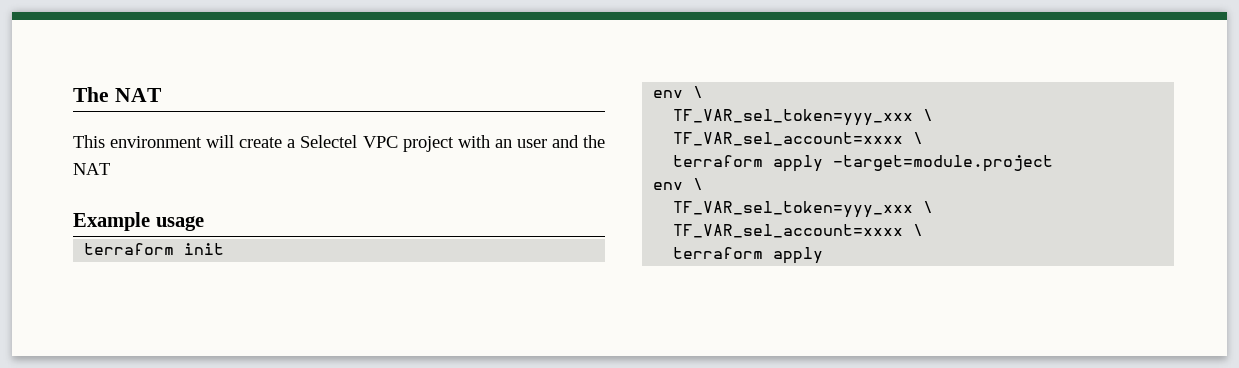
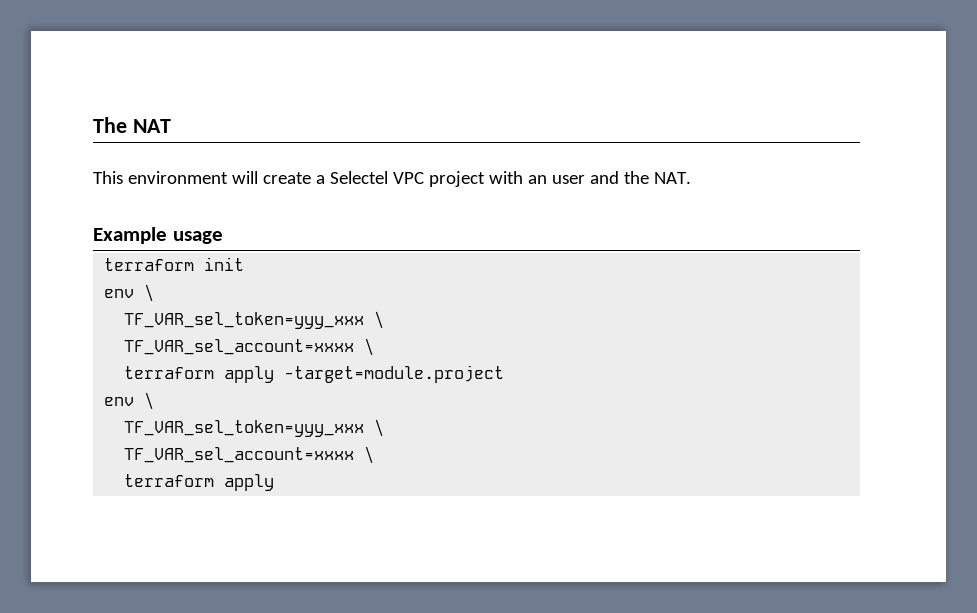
- This environment will create a Selectel VPC project with an user and the NAT
+ This environment will create a Selectel VPC project with an user and the NAT.

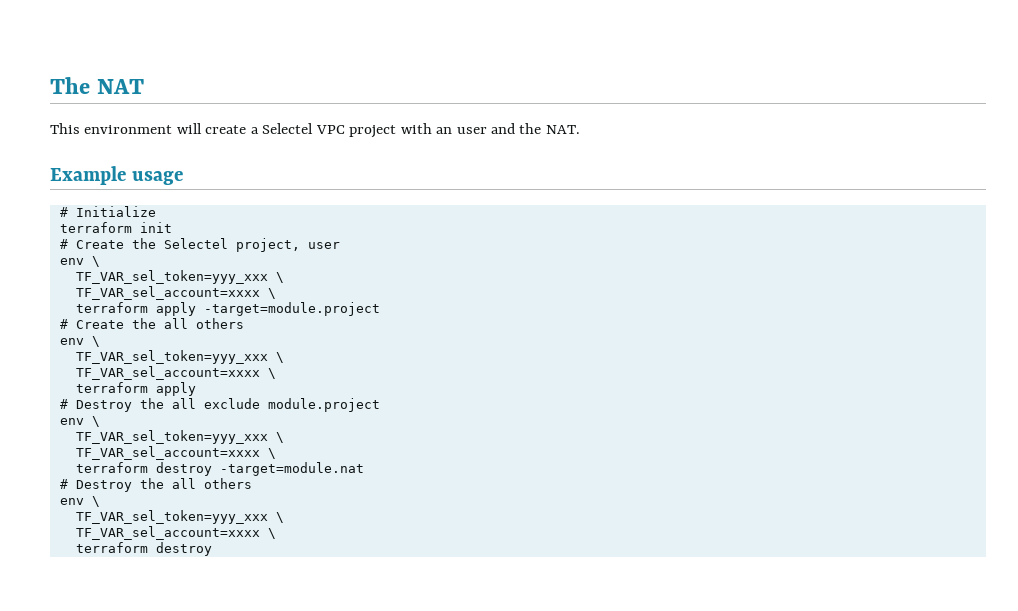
+ # Initialize
+ # Create the Selectel project, user
  terraform apply -target=module.project
+ # Create the all others
  env \
  TF_VAR_sel_token=yyy_xxx \
  TF_VAR_sel_account=xxxx \
  terraform apply
+ # Destroy the all exclude module.project
+ env \
+ TF_VAR_sel_token=yyy_xxx \
+ TF_VAR_sel_account=xxxx \
+ terraform destroy -target=module.nat
+ # Destroy the all others
+ env \
+ TF_VAR_sel_token=yyy_xxx \
+ TF_VAR_sel_account=xxxx \
+ terraform destroy

